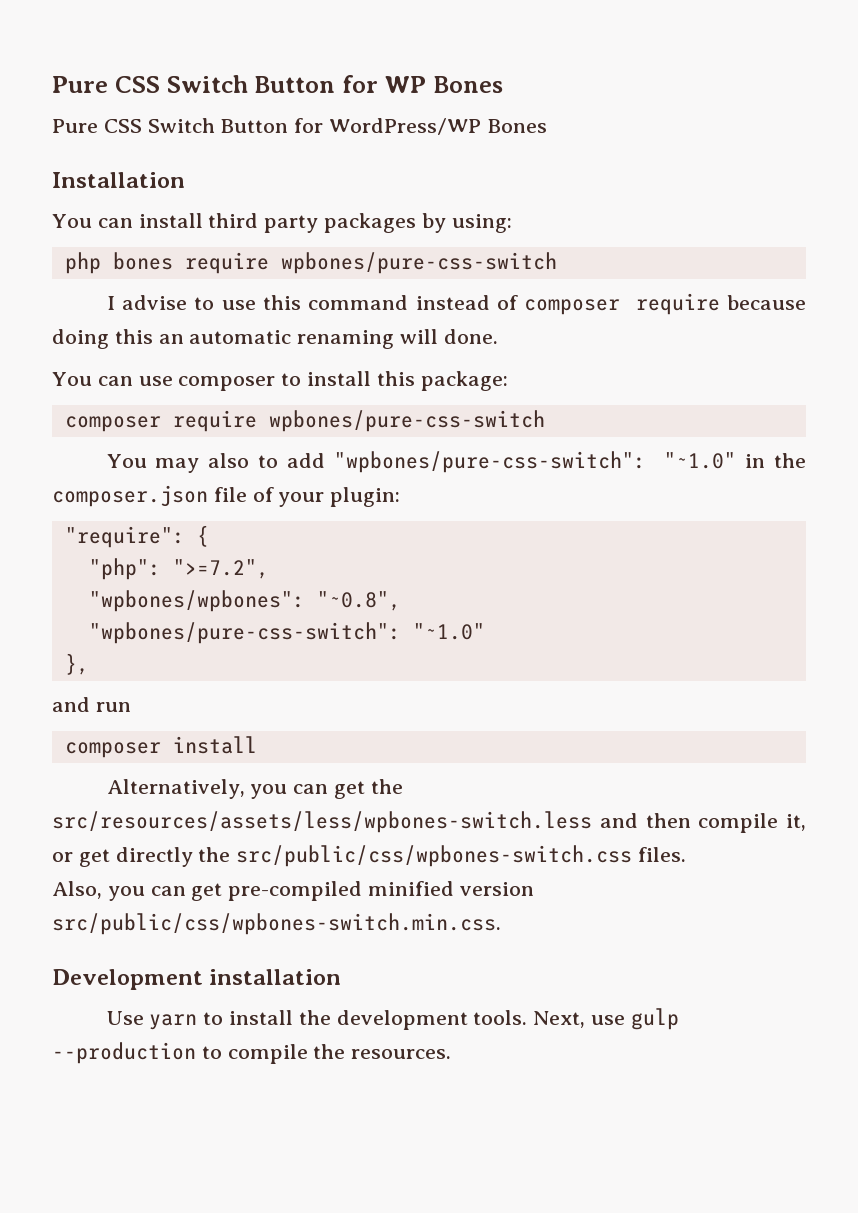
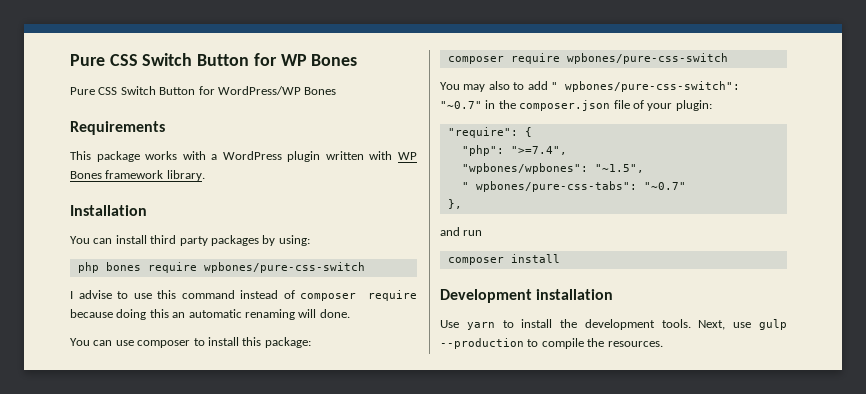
+ Requirements
+ This package works with a WordPress plugin written with WP Bones framework library.
- You may also to add "wpbones/pure-css-switch": "~1.0" in the composer.json file of your plugin:
+ You may also to add " wpbones/pure-css-switch": "~0.7" in the composer.json file of your plugin:
- "php": ">=7.2",
+ "php": ">=7.4",
- "wpbones/wpbones": "~0.8",
- "wpbones/pure-css-switch": "~1.0"
+ "wpbones/wpbones": "~1.5",
+ " wpbones/pure-css-tabs": "~0.7"
- Alternatively, you can get the src/resources/assets/less/wpbones-switch.less and then compile it, or get directly the src/public/css/wpbones-switch.css files.
- Also, you can get pre-compiled minified version src/public/css/wpbones-switch.min.css.

